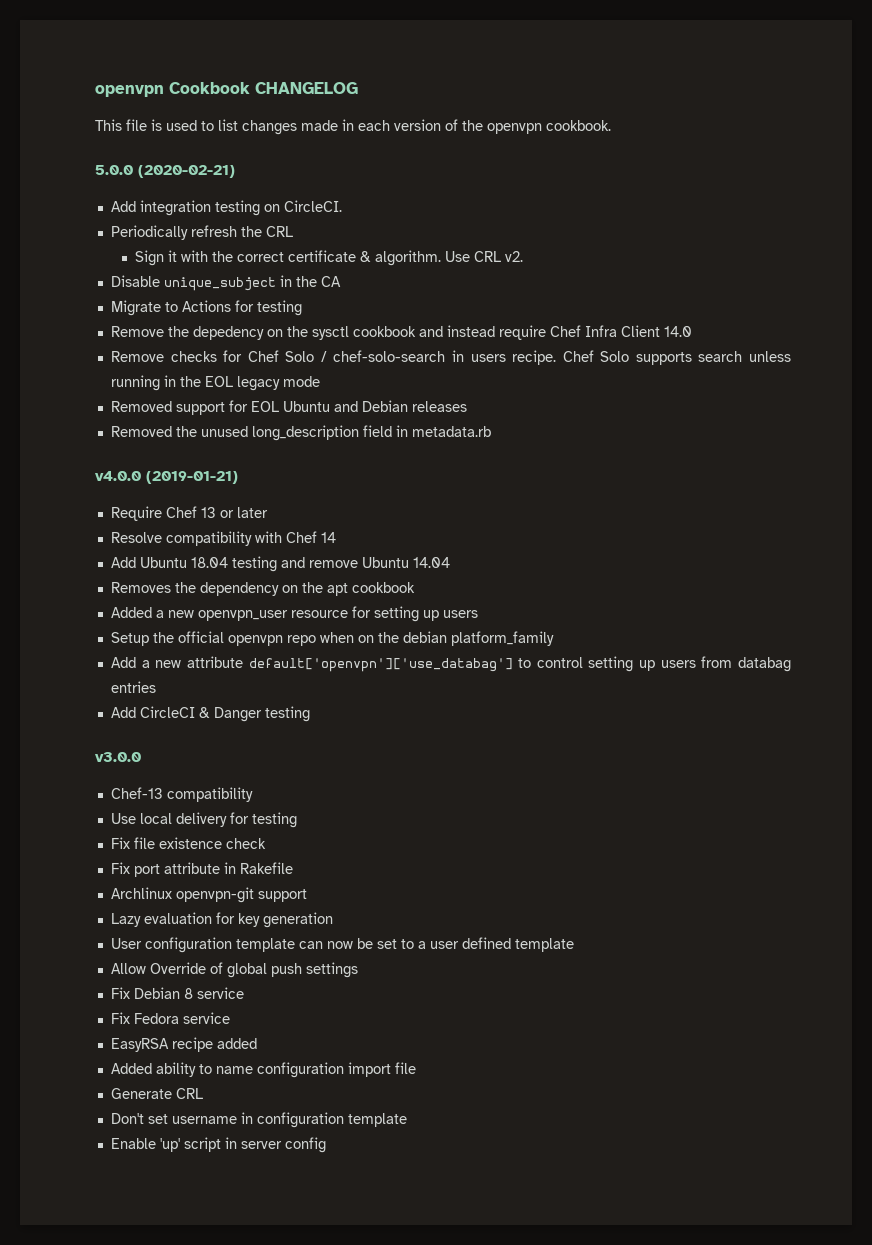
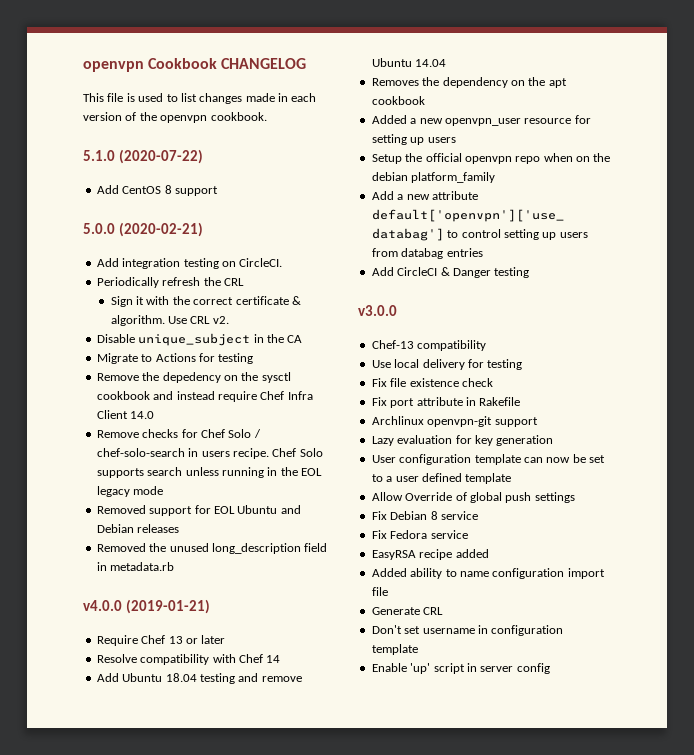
+ 5.1.0 (2020-07-22)
+ Add CentOS 8 support

